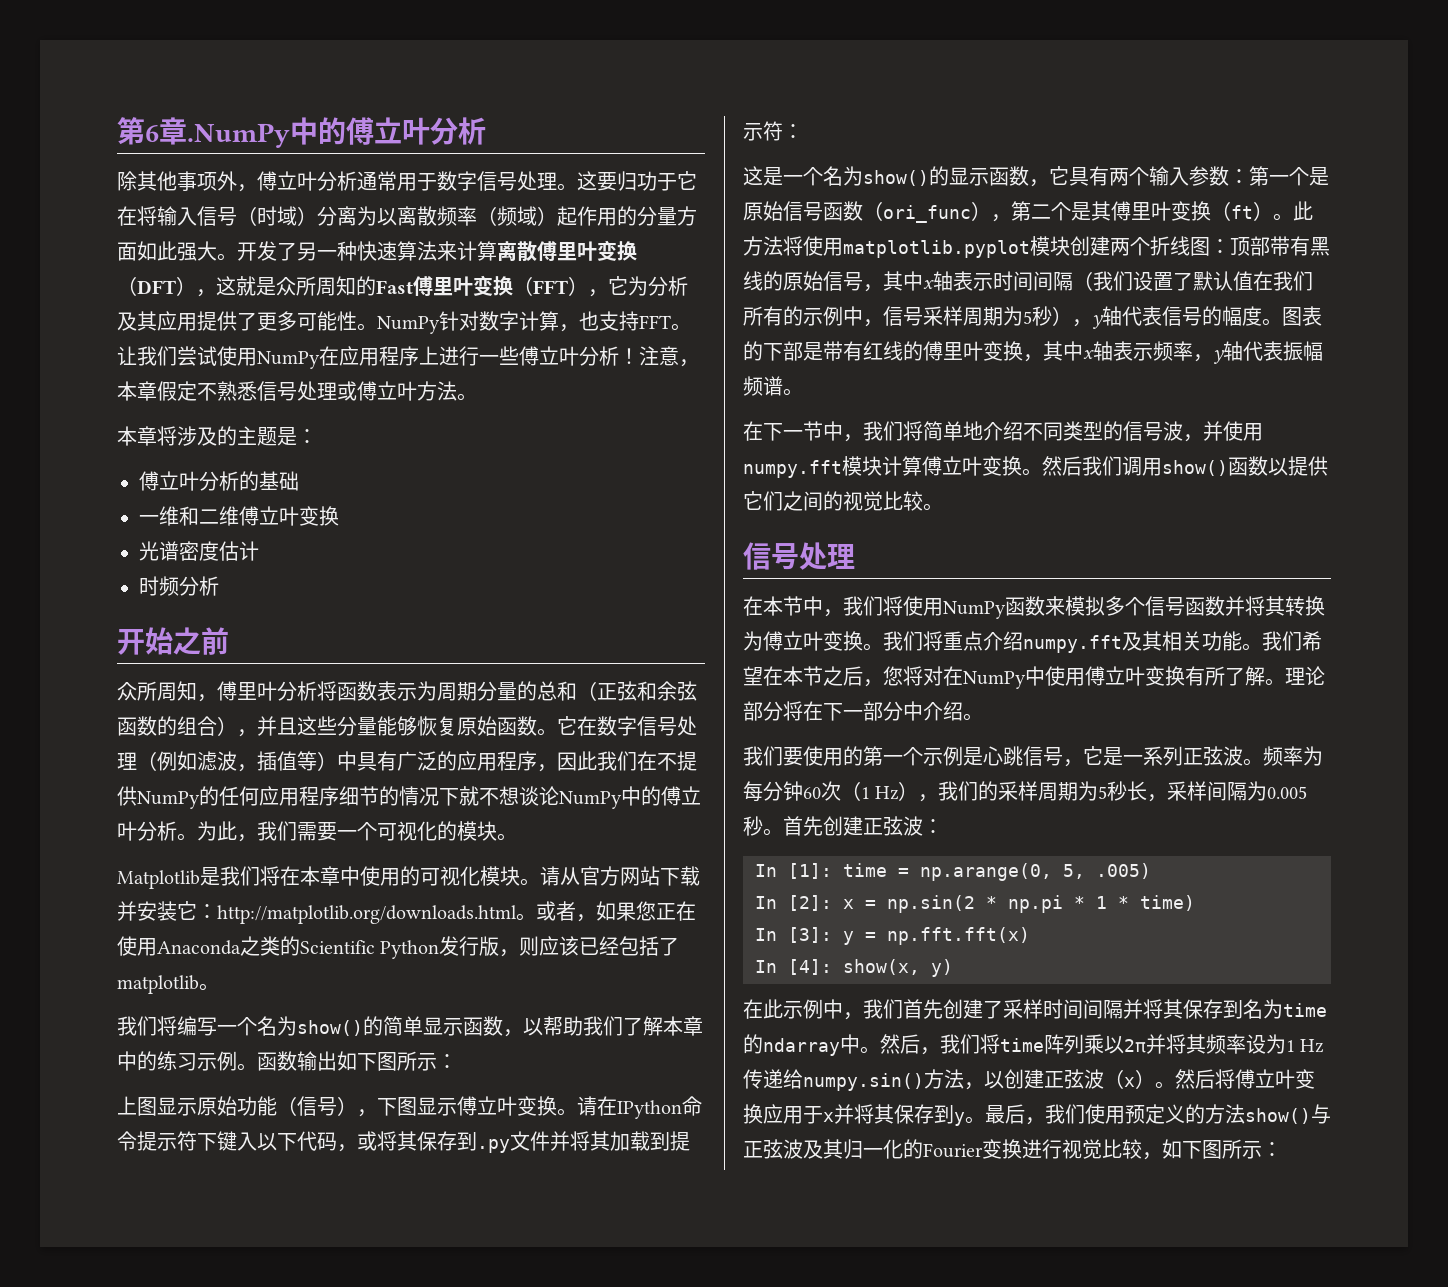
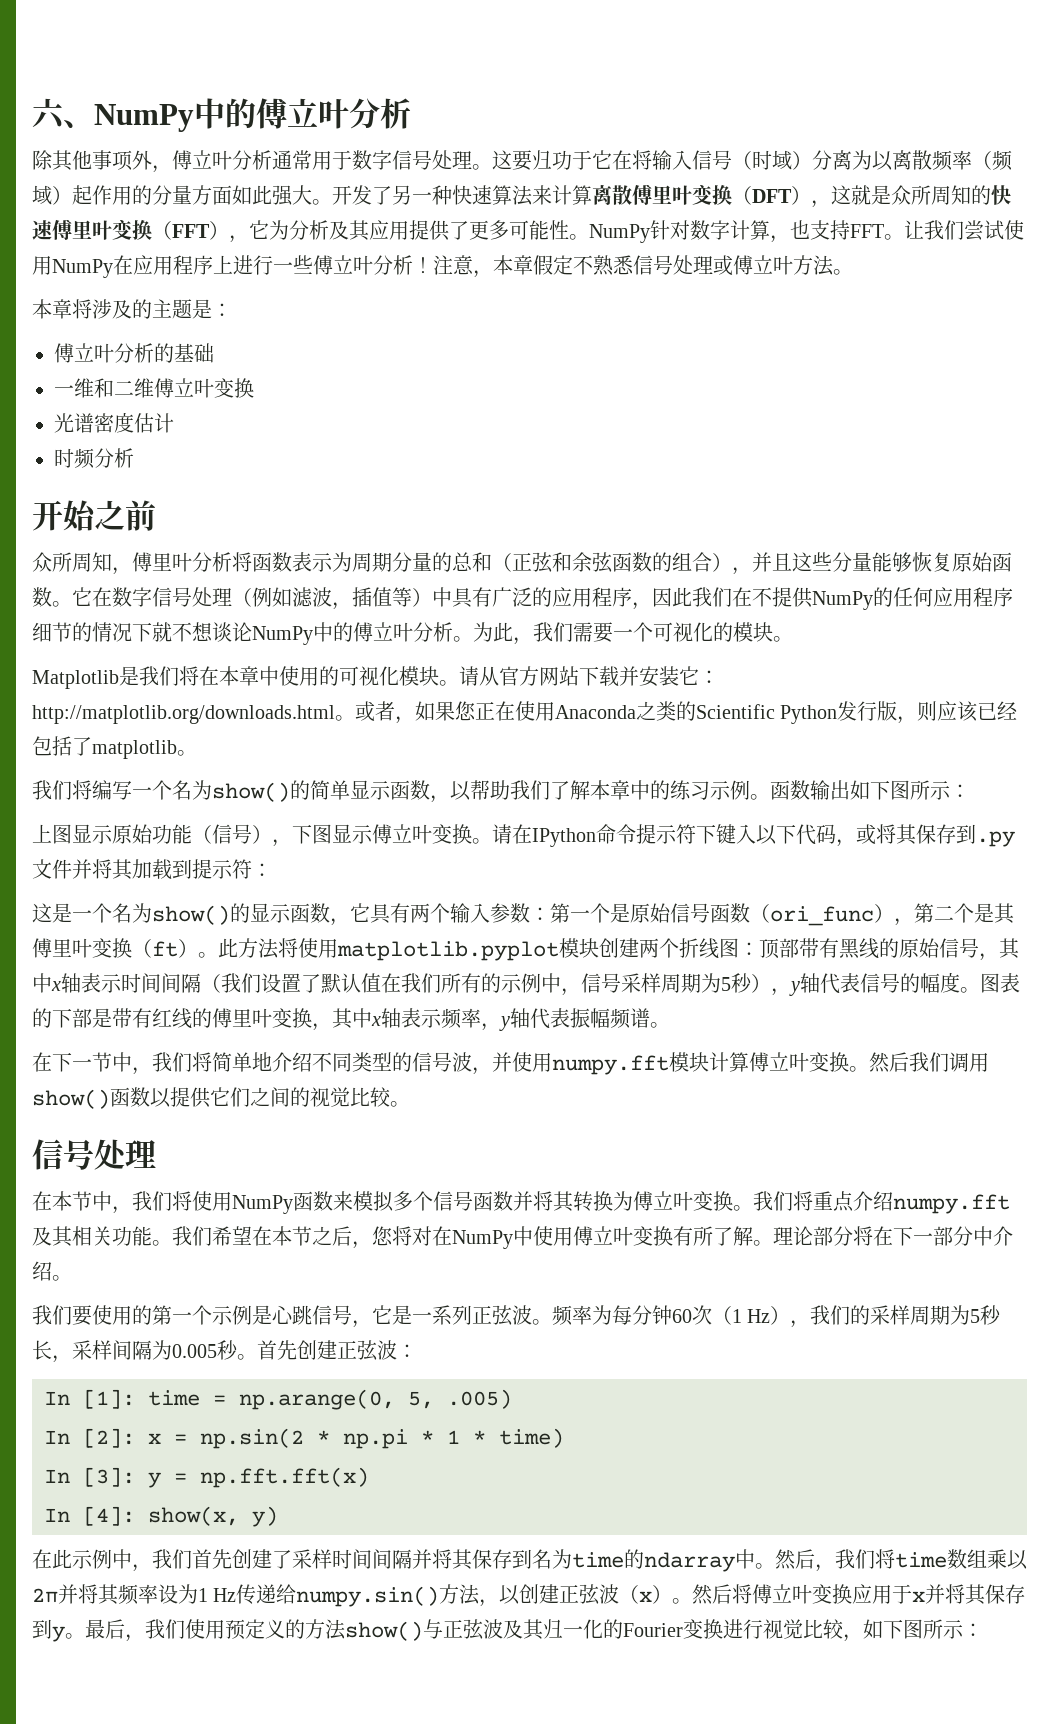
- 第6章.NumPy中的傅立叶分析
+ 六、NumPy中的傅立叶分析
- 开发了另一种快速算法来计算离散傅里叶变换（DFT），这就是众所周知的Fast傅里叶变换（FFT），它为分析及其应用提供了更多可能性。
+ 开发了另一种快速算法来计算离散傅里叶变换（DFT），这就是众所周知的快速傅里叶变换（FFT），它为分析及其应用提供了更多可能性。
- 然后，我们将time阵列乘以2π并将其频率设为1 Hz传递给numpy.sin()方法，以创建正弦波（x）。
+ 然后，我们将time数组乘以2π并将其频率设为1 Hz传递给numpy.sin()方法，以创建正弦波（x）。

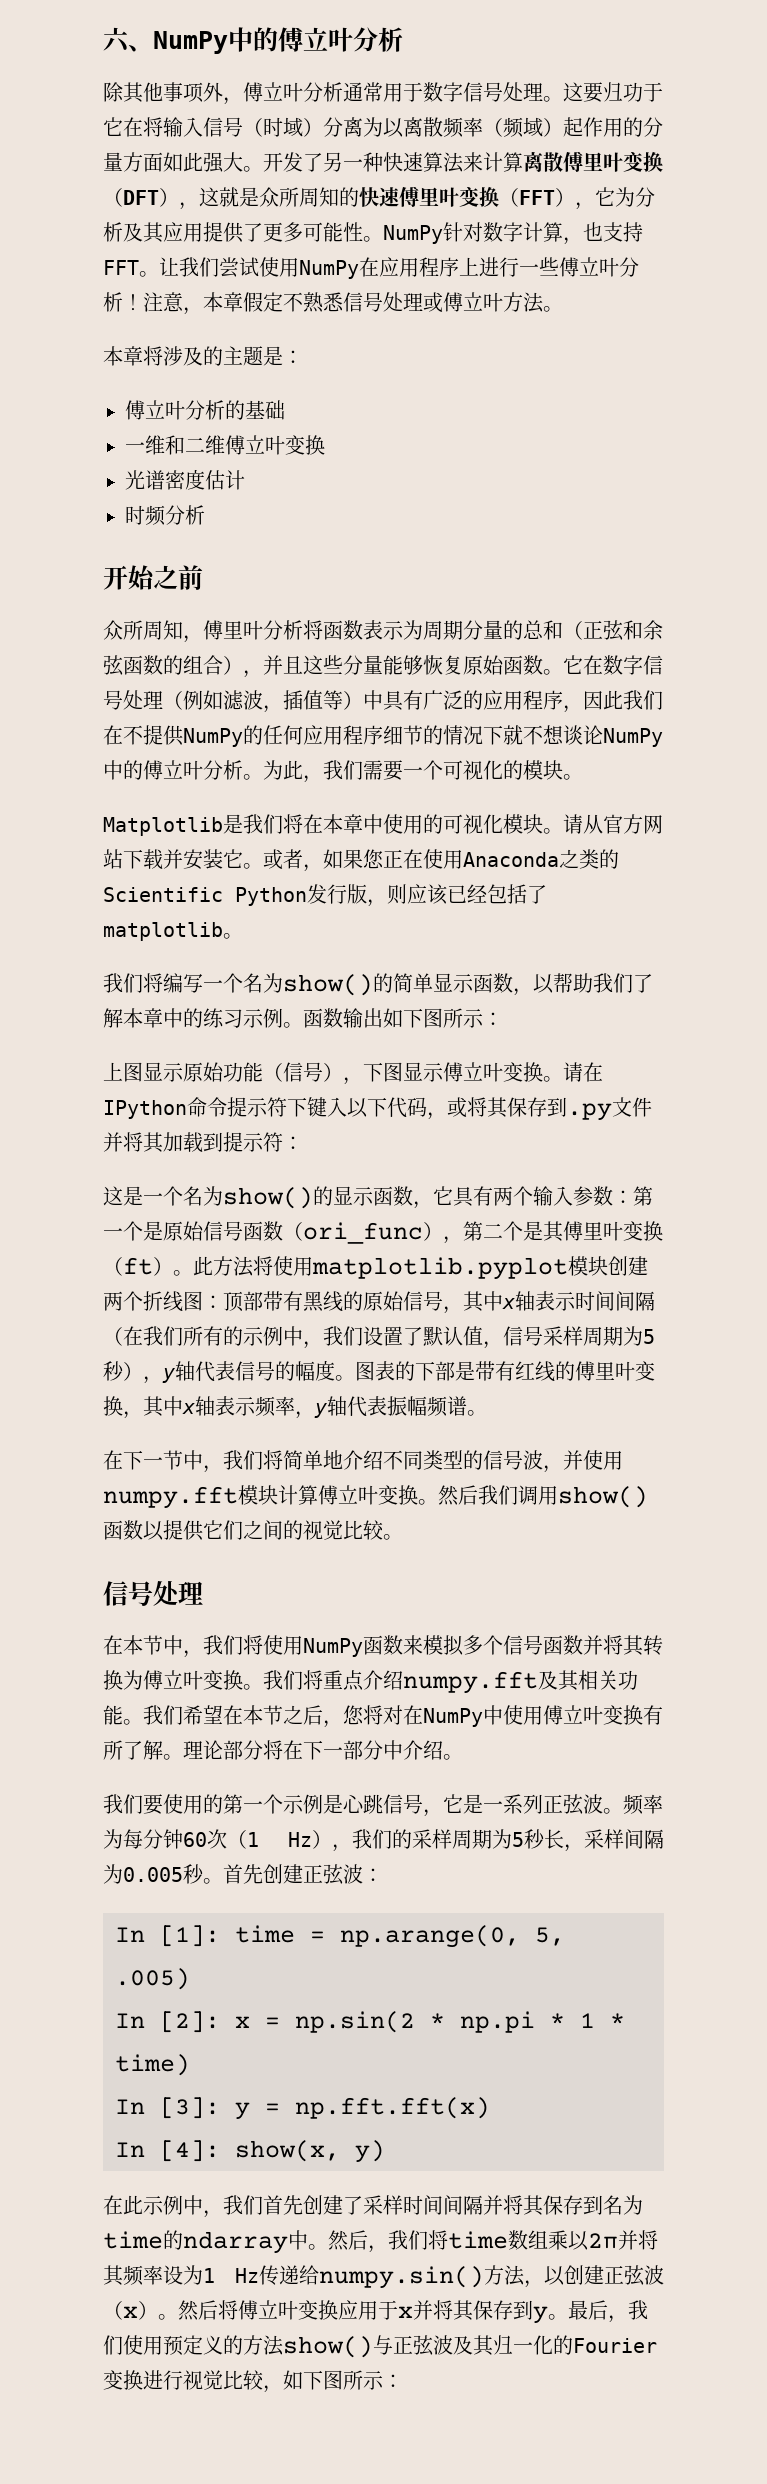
- 请从官方网站下载并安装它：http://matplotlib.org/downloads.html。
+ 请从官方网站下载并安装它。
- 此方法将使用matplotlib.pyplot模块创建两个折线图：顶部带有黑线的原始信号，其中x轴表示时间间隔（我们设置了默认值在我们所有的示例中，信号采样周期为5秒），y轴代表信号的幅度。
+ 此方法将使用matplotlib.pyplot模块创建两个折线图：顶部带有黑线的原始信号，其中x轴表示时间间隔（在我们所有的示例中，我们设置了默认值，信号采样周期为5秒），y轴代表信号的幅度。

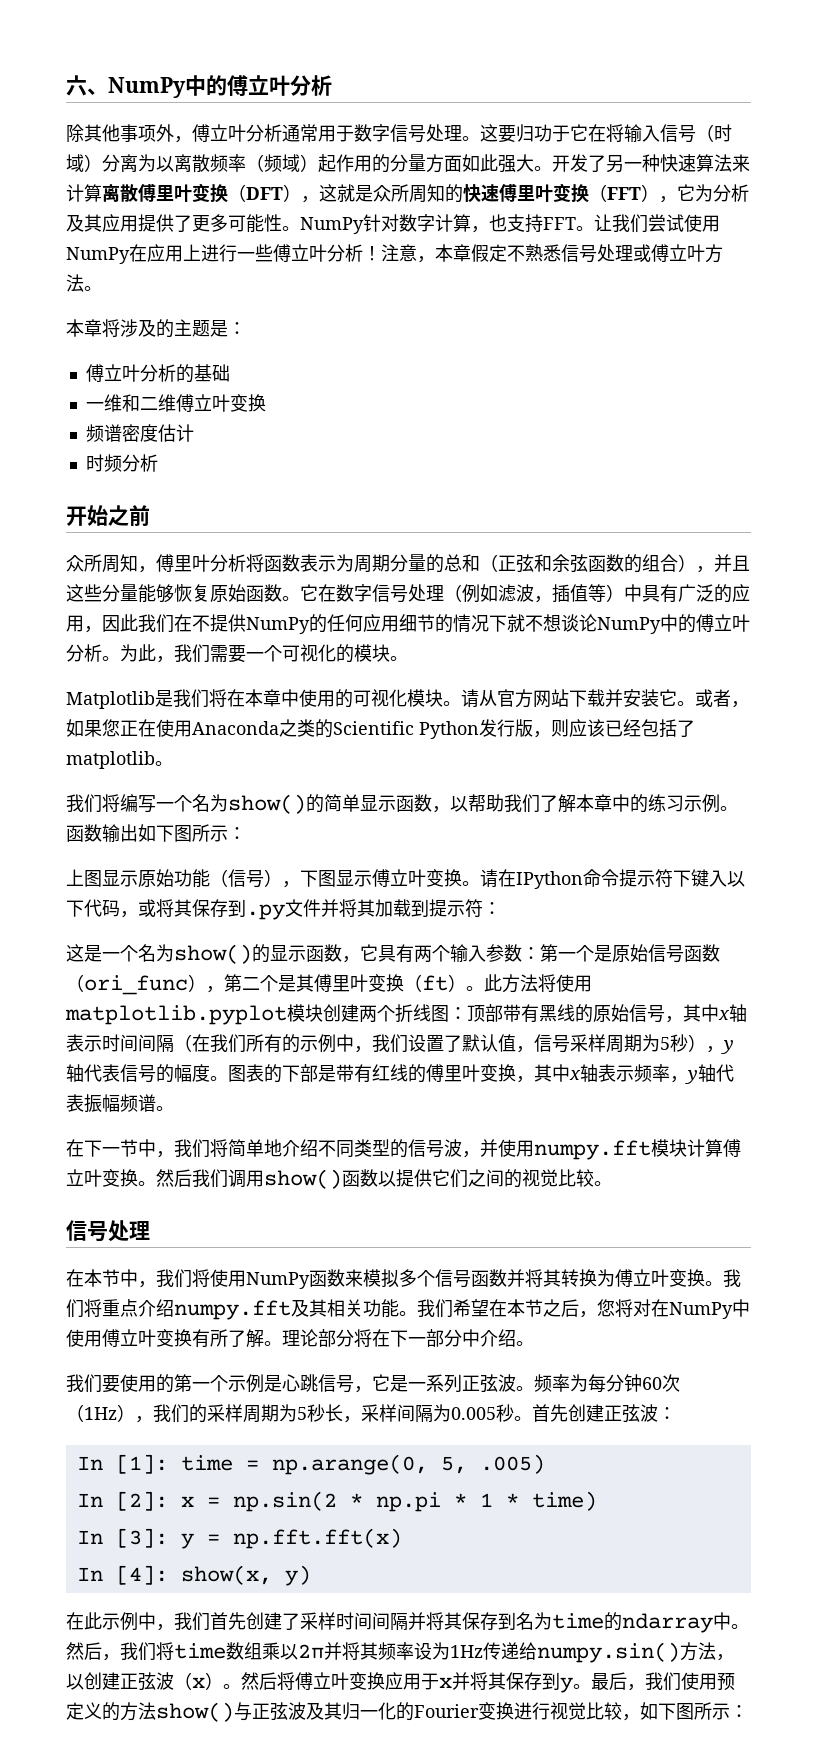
- 让我们尝试使用NumPy在应用程序上进行一些傅立叶分析！
+ 让我们尝试使用NumPy在应用上进行一些傅立叶分析！
- 光谱密度估计
+ 频谱密度估计
- 它在数字信号处理（例如滤波，插值等）中具有广泛的应用程序，因此我们在不提供NumPy的任何应用程序细节的情况下就不想谈论NumPy中的傅立叶分析。
+ 它在数字信号处理（例如滤波，插值等）中具有广泛的应用，因此我们在不提供NumPy的任何应用细节的情况下就不想谈论NumPy中的傅立叶分析。
- 频率为每分钟60次（1 Hz），我们的采样周期为5秒长，采样间隔为0.005秒。
+ 频率为每分钟60次（1Hz），我们的采样周期为5秒长，采样间隔为0.005秒。
- 然后，我们将time数组乘以2π并将其频率设为1 Hz传递给numpy.sin()方法，以创建正弦波（x）。
+ 然后，我们将time数组乘以2π并将其频率设为1Hz传递给numpy.sin()方法，以创建正弦波（x）。

